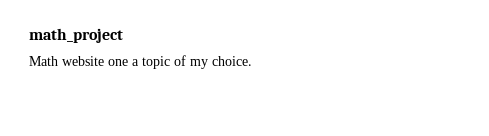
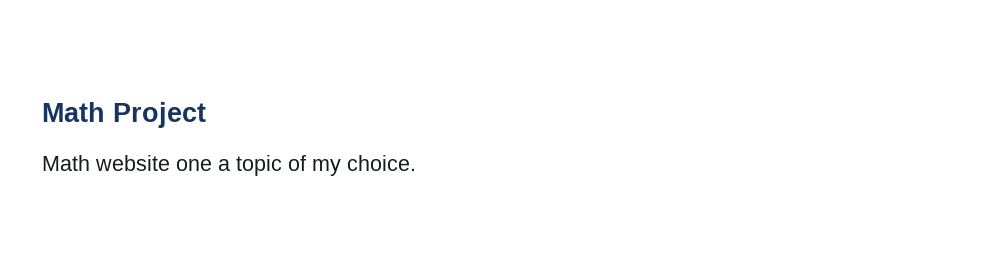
- math_project
+ Math Project

